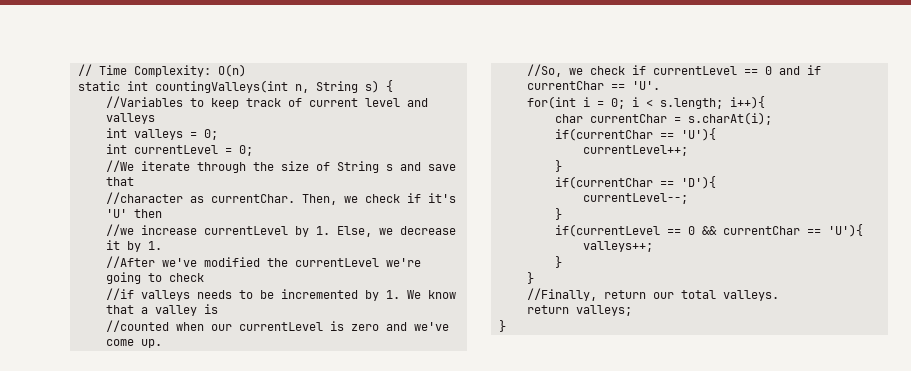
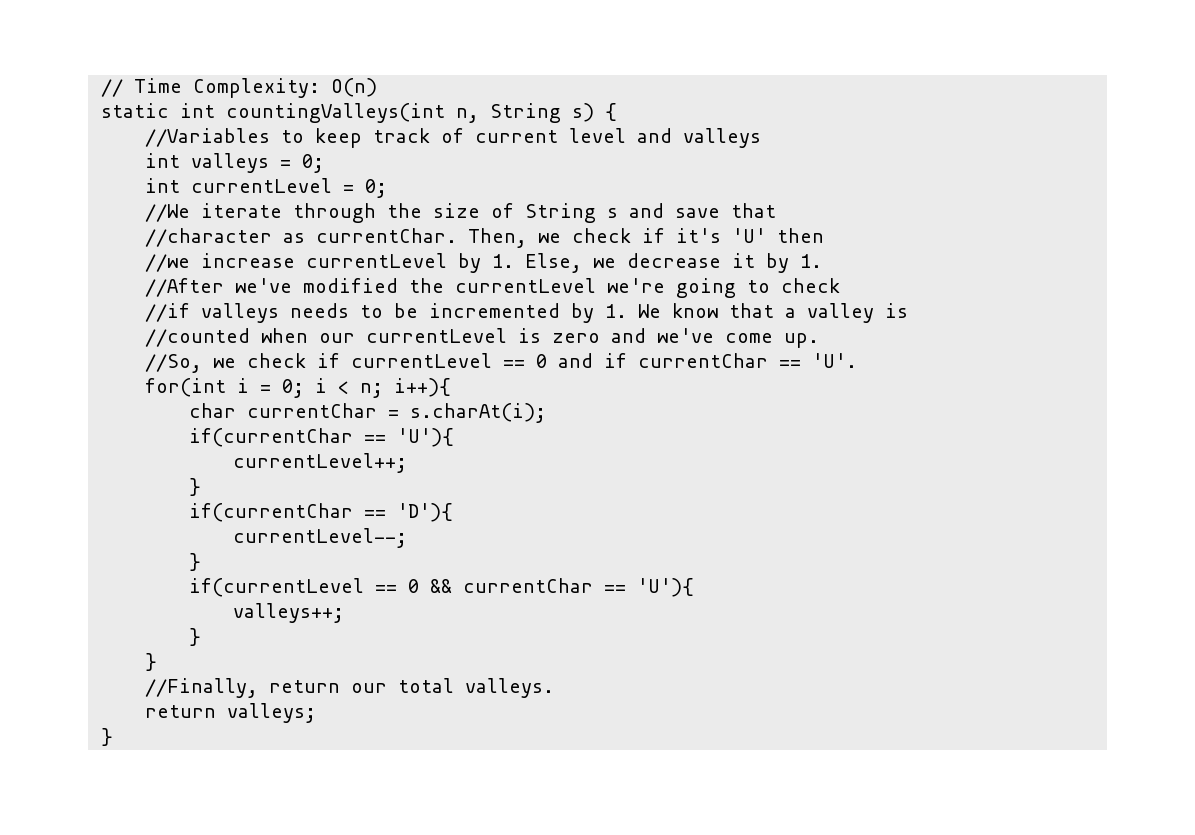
- for(int i = 0; i < s.length; i++){
+ for(int i = 0; i < n; i++){

